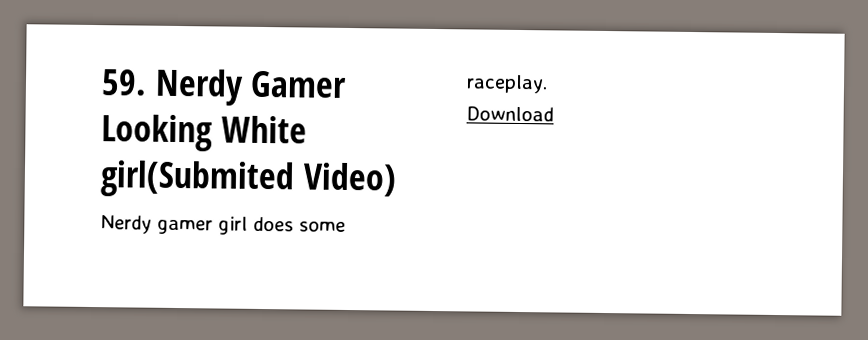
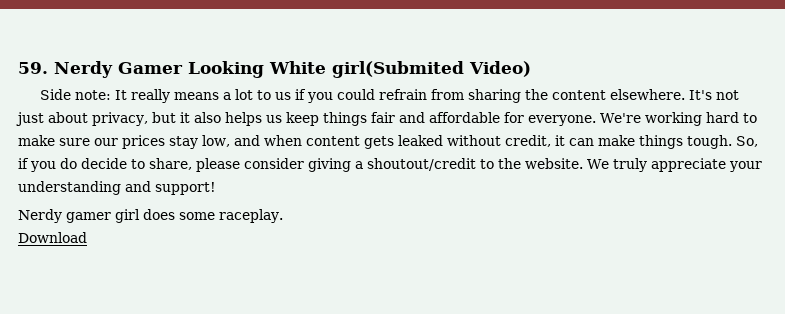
+ Side note: It really means a lot to us if you could refrain from sharing the content elsewhere. It's not just about privacy, but it also helps us keep things fair and affordable for everyone. We're working hard to make sure our prices stay low, and when content gets leaked without credit, it can make things tough. So, if you do decide to share, please consider giving a shoutout/credit to the website. We truly appreciate your understanding and support!

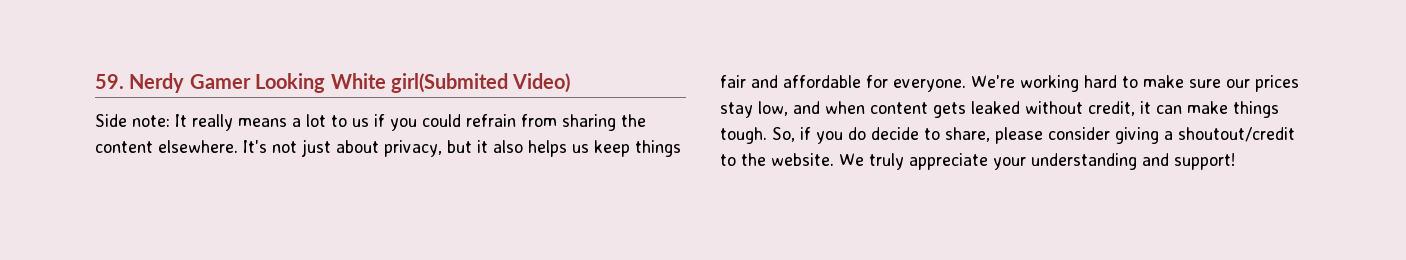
- Nerdy gamer girl does some raceplay.
- Download

